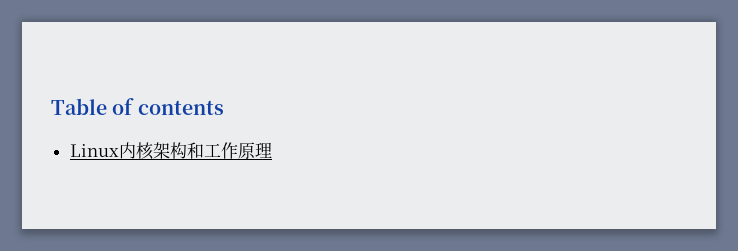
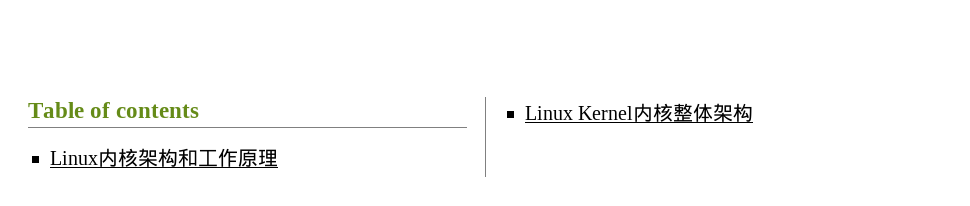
+ Linux Kernel内核整体架构

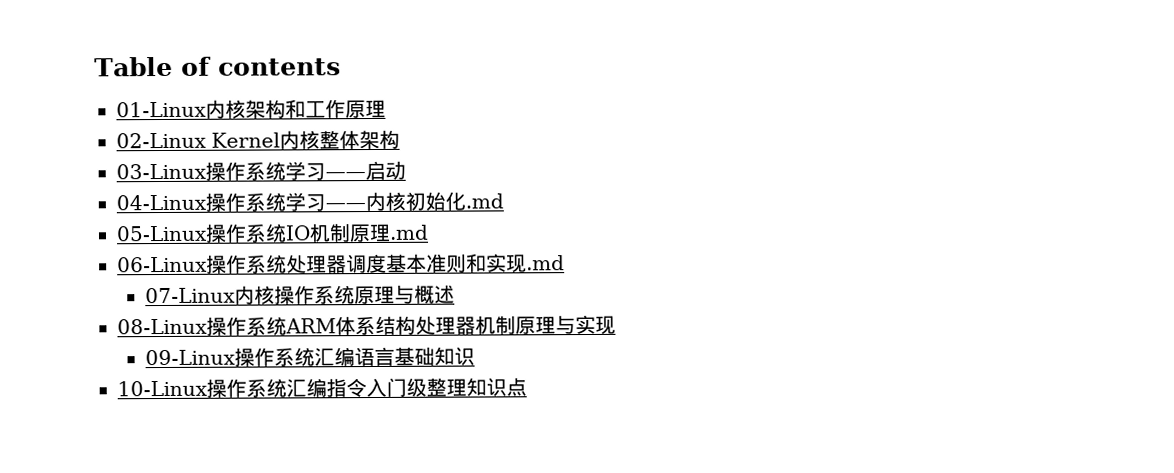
- Linux内核架构和工作原理
+ 01-Linux内核架构和工作原理
- Linux Kernel内核整体架构
+ 02-Linux Kernel内核整体架构
+ 03-Linux操作系统学习——启动
+ 04-Linux操作系统学习——内核初始化.md
+ 05-Linux操作系统IO机制原理.md
+ 06-Linux操作系统处理器调度基本准则和实现.md
+ 07-Linux内核操作系统原理与概述
+ 08-Linux操作系统ARM体系结构处理器机制原理与实现
+ 09-Linux操作系统汇编语言基础知识
+ 10-Linux操作系统汇编指令入门级整理知识点

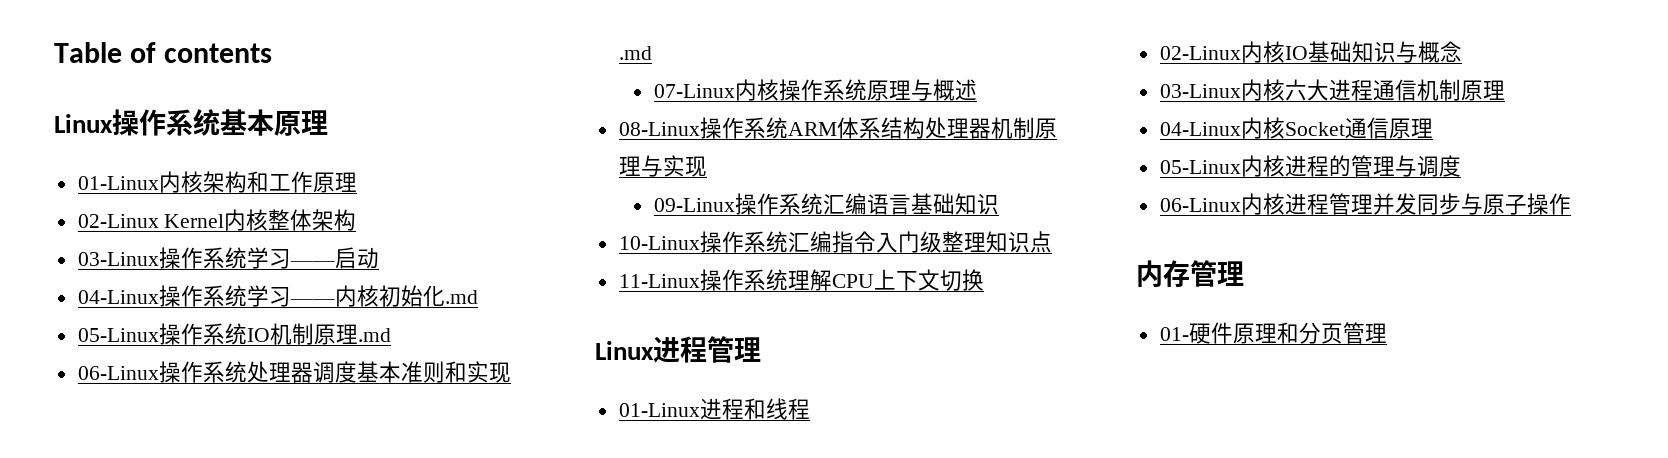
+ Linux操作系统基本原理
+ 11-Linux操作系统理解CPU上下文切换
+ Linux进程管理
+ 01-Linux进程和线程
+ 02-Linux内核IO基础知识与概念
+ 03-Linux内核六大进程通信机制原理
+ 04-Linux内核Socket通信原理
+ 05-Linux内核进程的管理与调度
+ 06-Linux内核进程管理并发同步与原子操作
+ 内存管理
+ 01-硬件原理和分页管理

